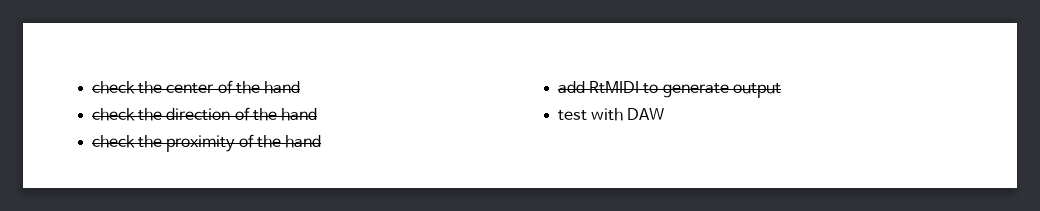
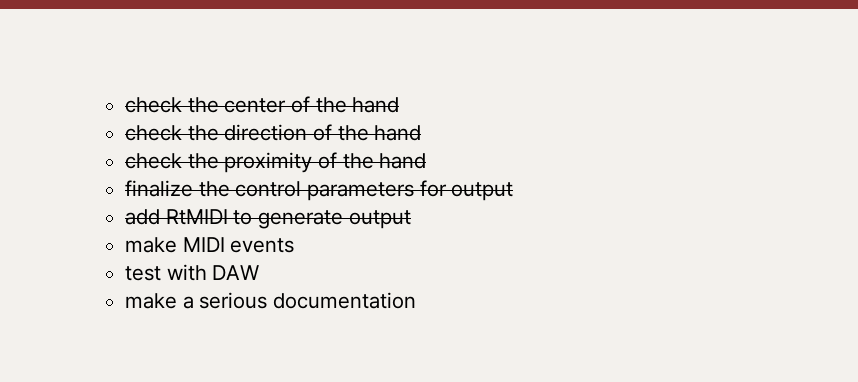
+ finalize the control parameters for output
+ make MIDI events
+ make a serious documentation

